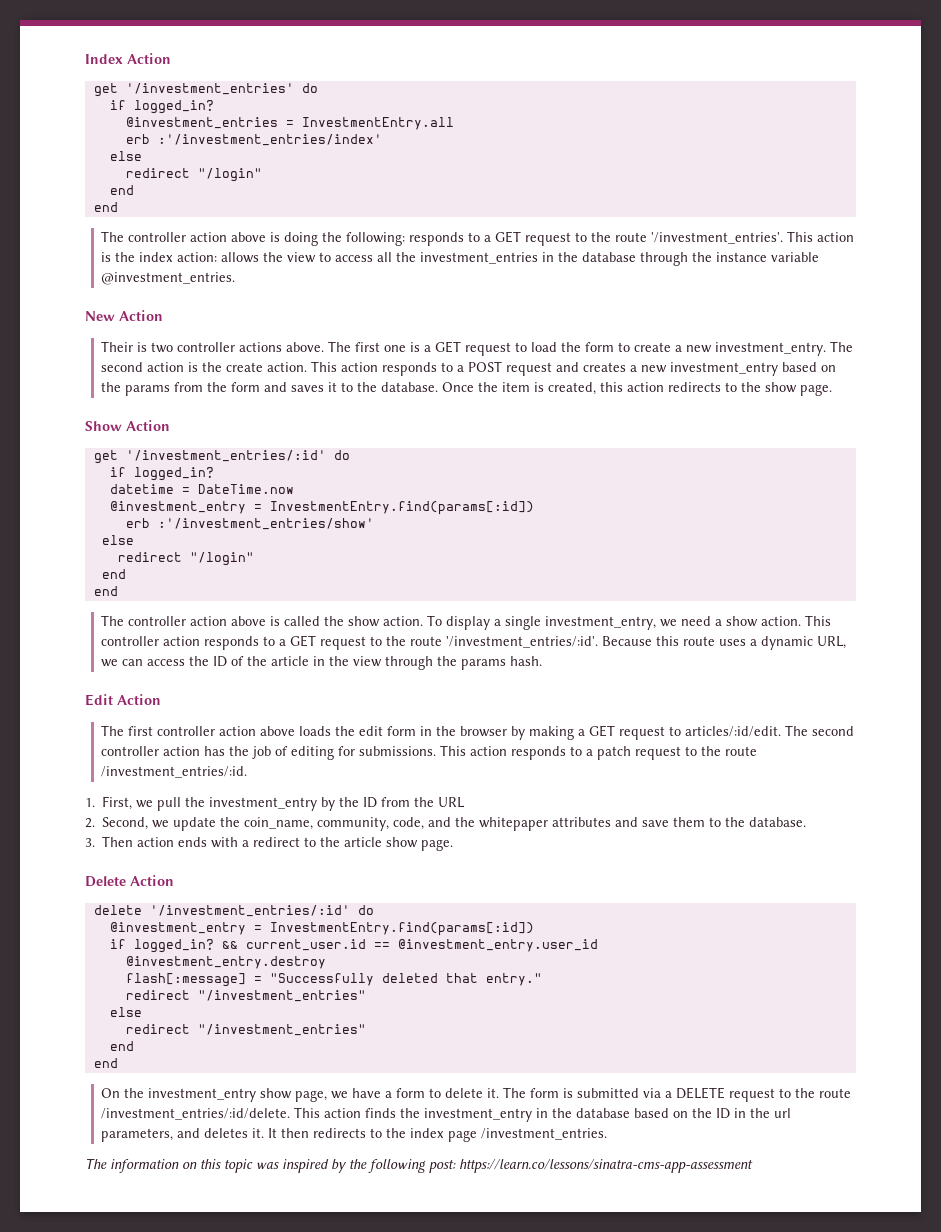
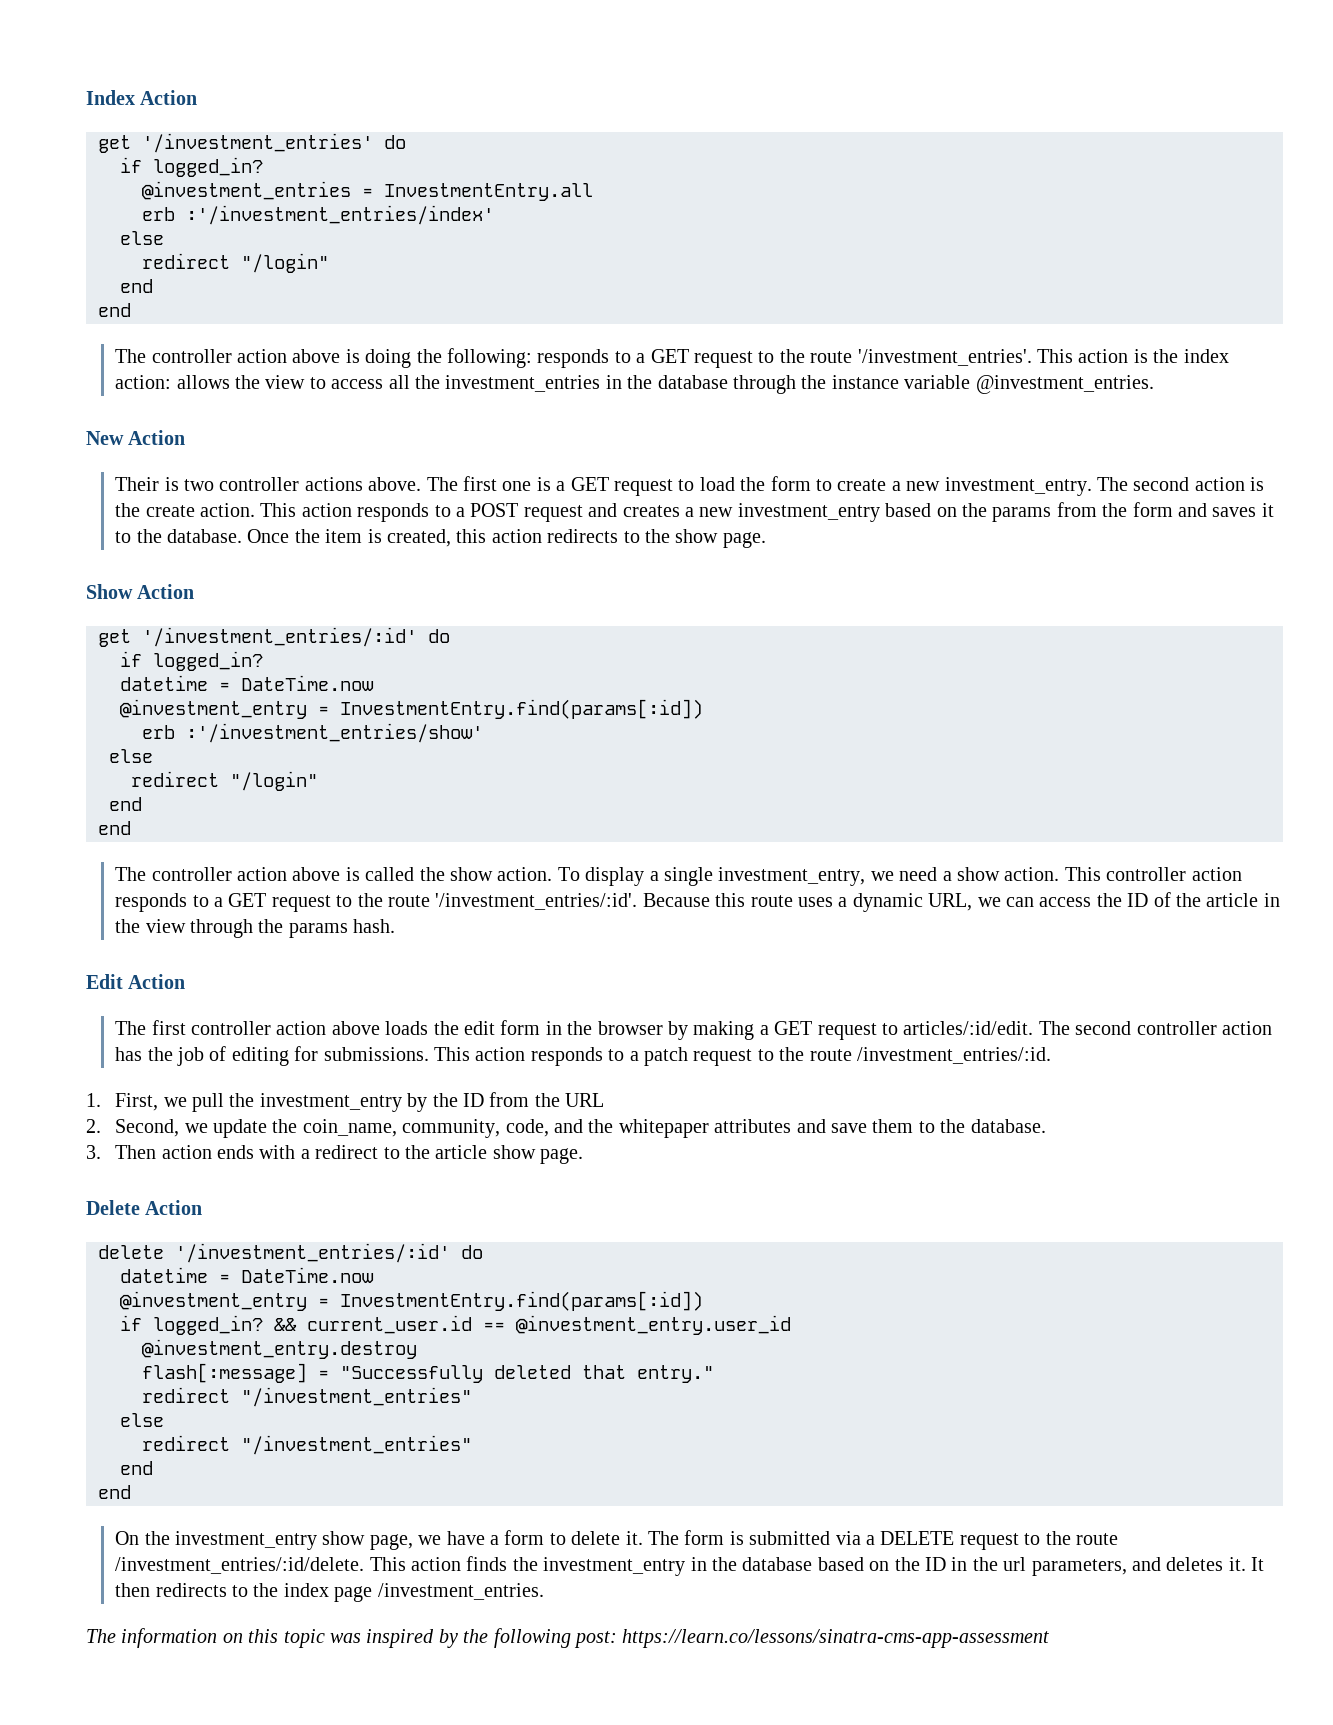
  delete '/investment_entries/:id' do
+ datetime = DateTime.now

